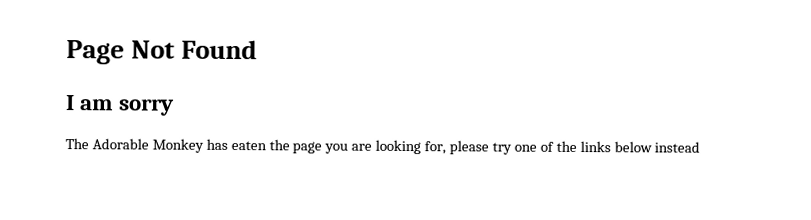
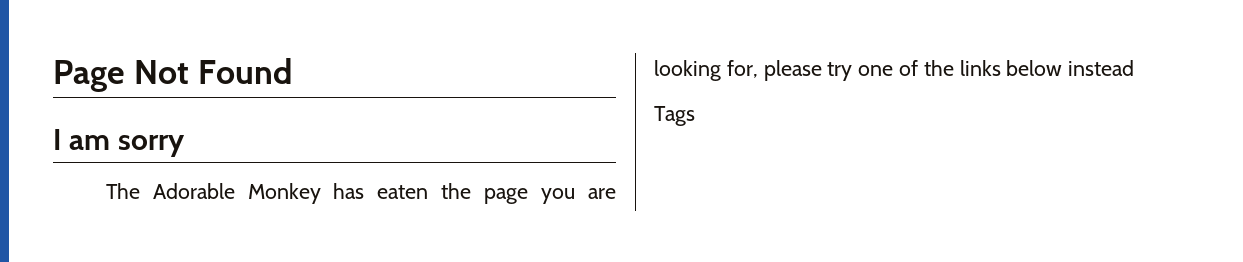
+ Tags

